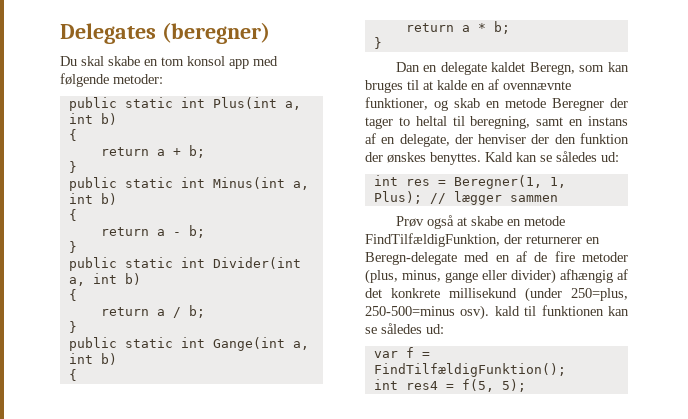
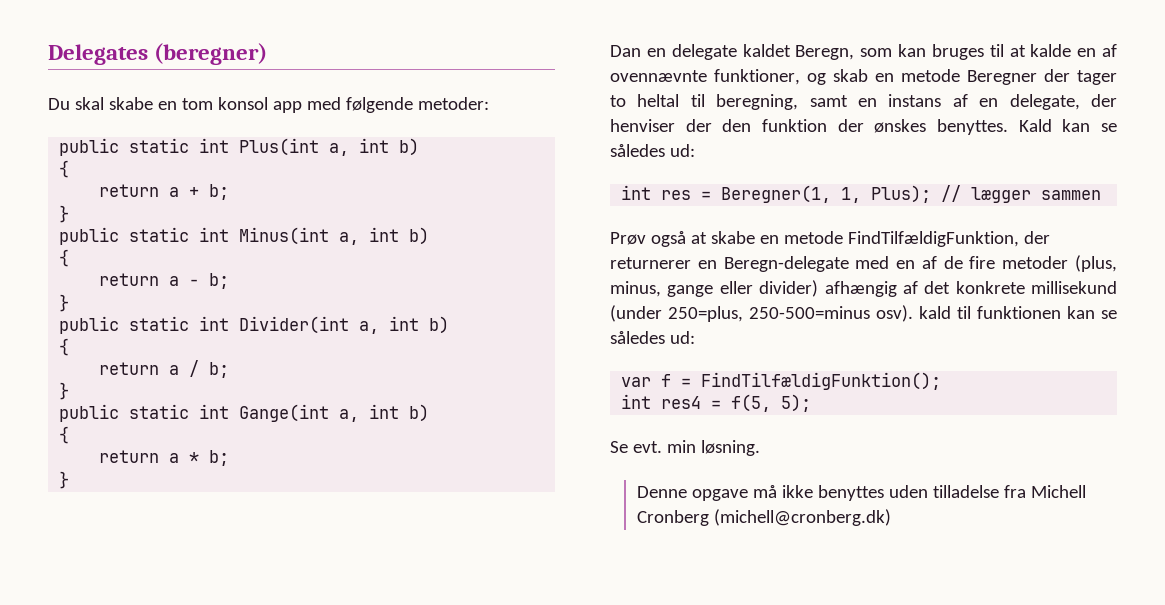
+ Se evt. min løsning.
+ Denne opgave må ikke benyttes uden tilladelse fra Michell Cronberg (michell@cronberg.dk)

